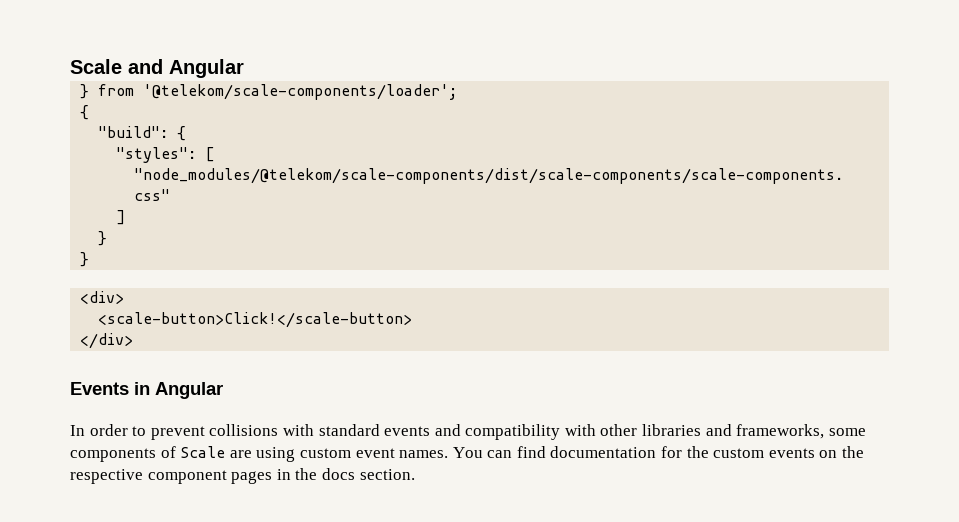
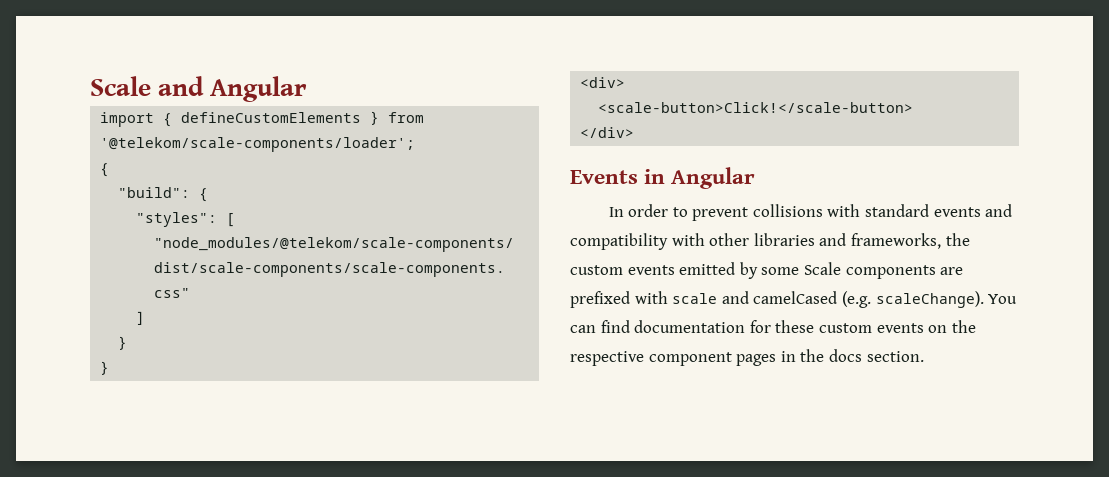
- } from '@telekom/scale-components/loader';
+ import { defineCustomElements } from '@telekom/scale-components/loader';
- In order to prevent collisions with standard events and compatibility with other libraries and frameworks, some components of Scale are using custom event names.
+ In order to prevent collisions with standard events and compatibility with other libraries and frameworks, the custom events emitted by some Scale components are prefixed with scale and camelCased (e.g. scaleChange).
- You can find documentation for the custom events on the respective component pages in the docs section.
+ You can find documentation for these custom events on the respective component pages in the docs section.

